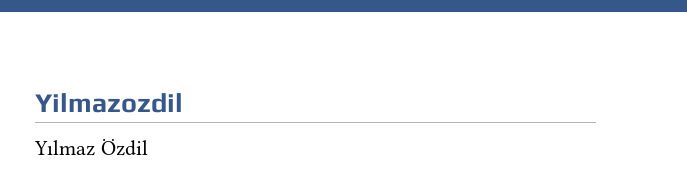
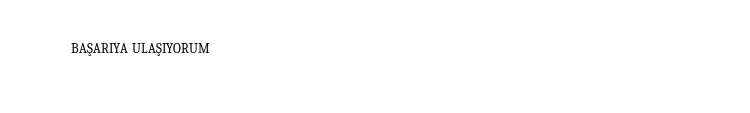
- Yilmazozdil
- Yılmaz Özdil
+ BAŞARIYA ULAŞIYORUM

